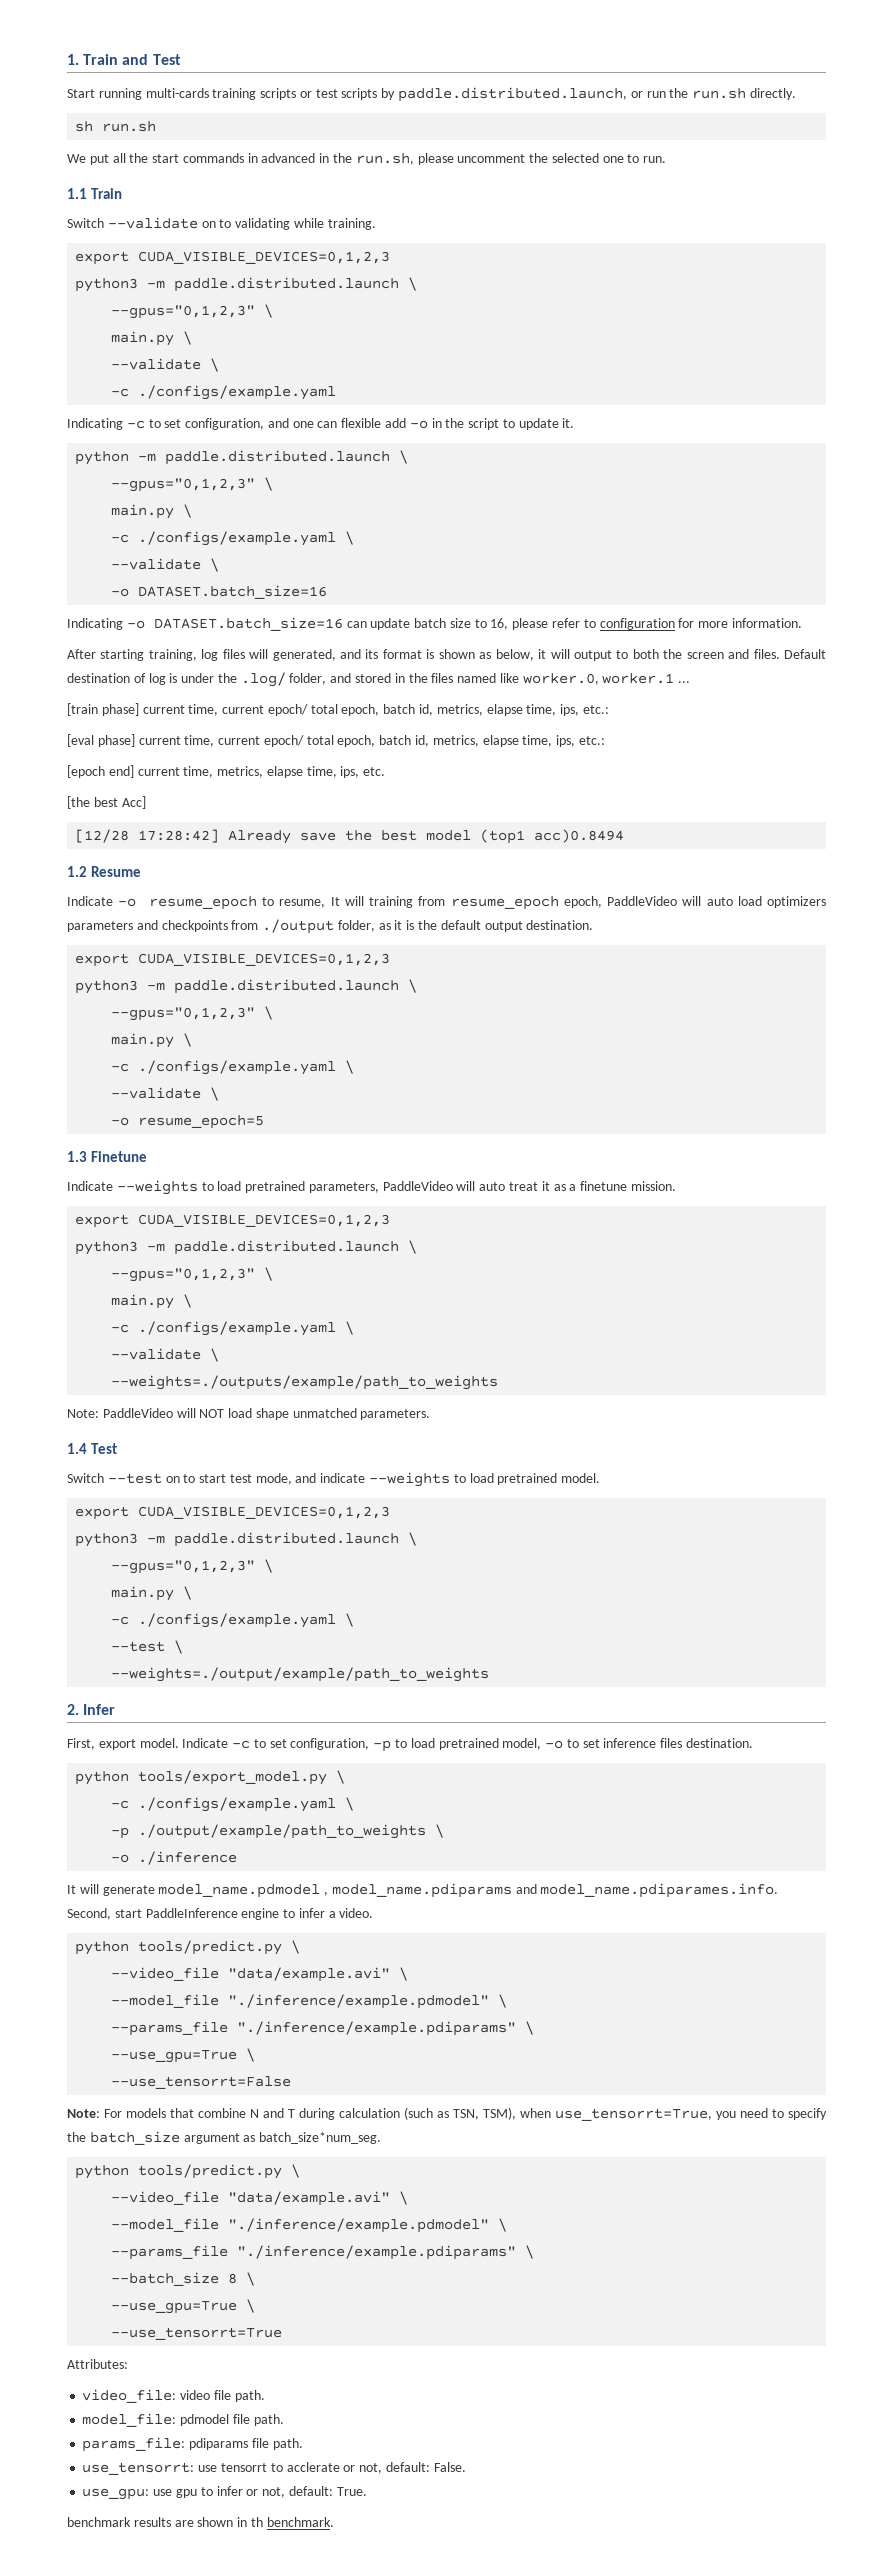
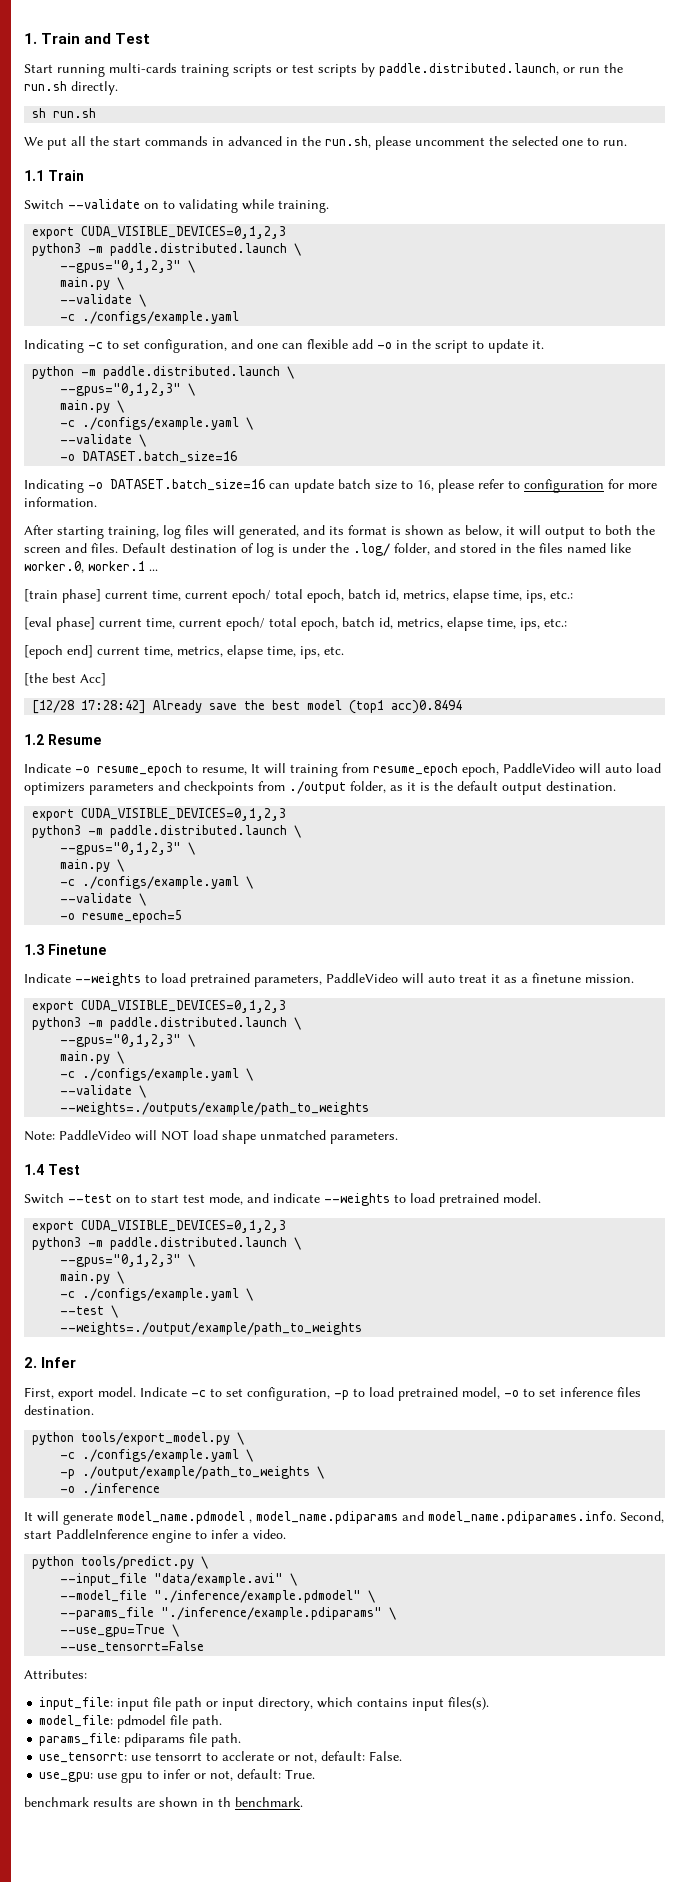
  It will generate model_name.pdmodel , model_name.pdiparams and model_name.pdiparames.info. Second, start PaddleInference engine to infer a video.
  python tools/predict.py \
- --video_file "data/example.avi" \
+ --input_file "data/example.avi" \
- Note: For models that combine N and T during calculation (such as TSN, TSM), when use_tensorrt=True, you need to specify the batch_size argument as batch_size*num_seg.
- python tools/predict.py \
- --video_file "data/example.avi" \
- --model_file "./inference/example.pdmodel" \
- --params_file "./inference/example.pdiparams" \
- --batch_size 8 \
- --use_gpu=True \
- --use_tensorrt=True
  Attributes:
- video_file: video file path.
+ input_file: input file path or input directory, which contains input files(s).

